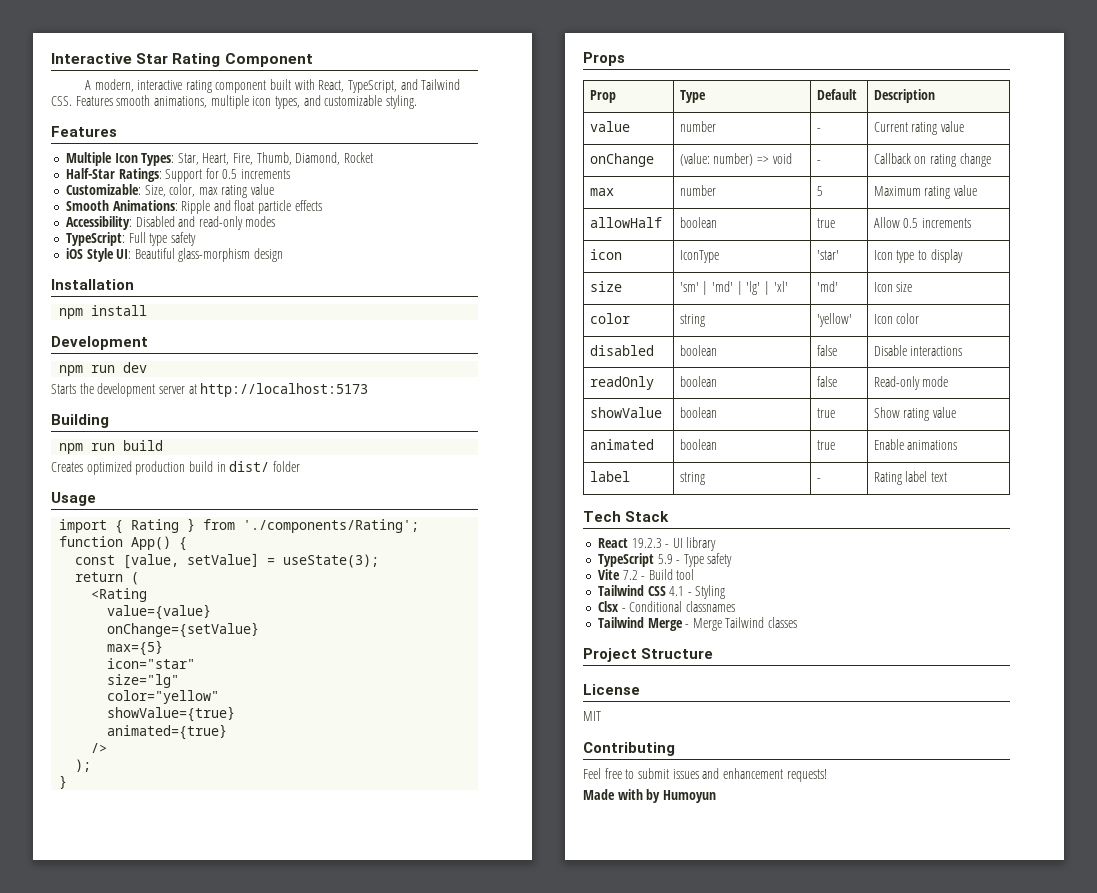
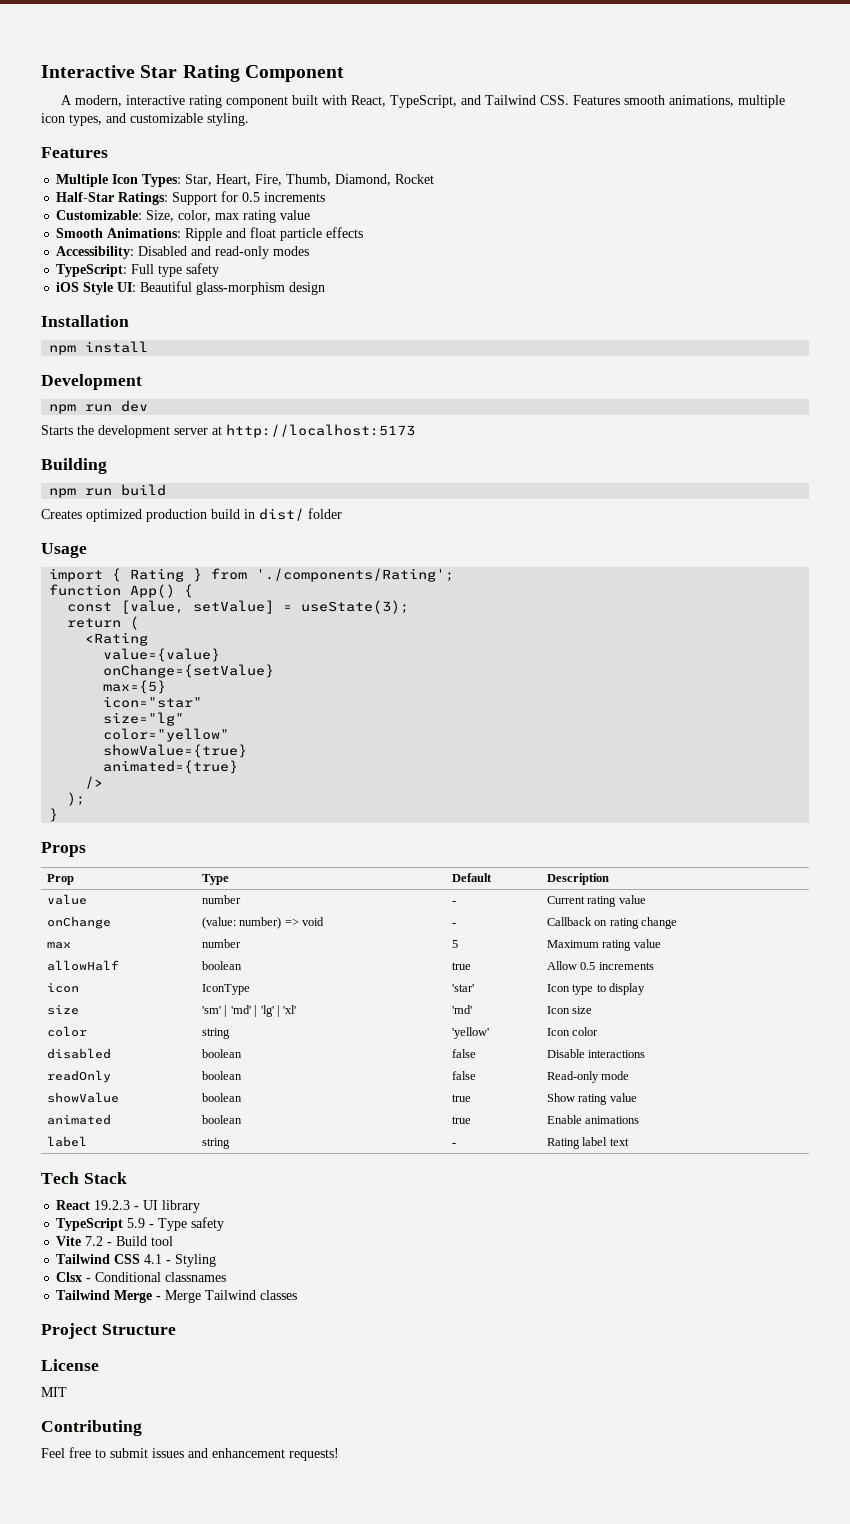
- Made with by Humoyun

